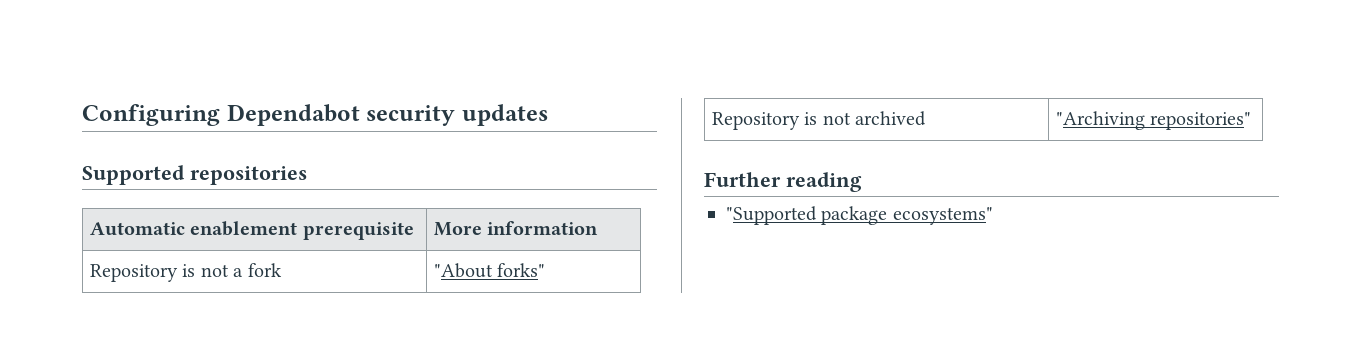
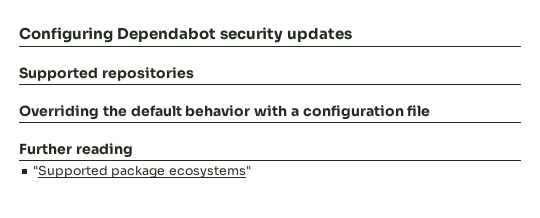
- Automatic enablement prerequisite | More information
- Repository is not a fork | "About forks"
- Repository is not archived | "Archiving repositories"
+ Overriding the default behavior with a configuration file

